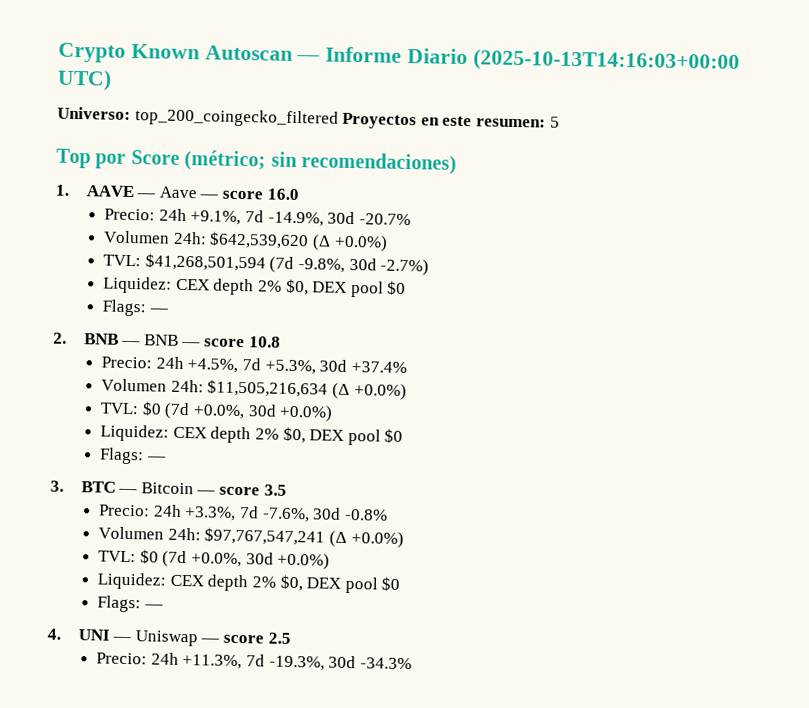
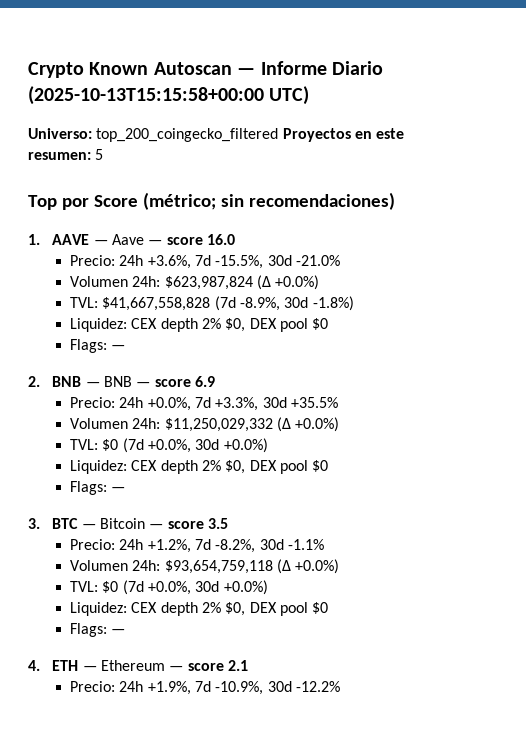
- Crypto Known Autoscan — Informe Diario (2025-10-13T14:16:03+00:00 UTC)
+ Crypto Known Autoscan — Informe Diario (2025-10-13T15:15:58+00:00 UTC)
- Precio: 24h +9.1%, 7d -14.9%, 30d -20.7%
- Volumen 24h: $642,539,620 (Δ +0.0%)
- TVL: $41,268,501,594 (7d -9.8%, 30d -2.7%)
+ Precio: 24h +3.6%, 7d -15.5%, 30d -21.0%
+ Volumen 24h: $623,987,824 (Δ +0.0%)
+ TVL: $41,667,558,828 (7d -8.9%, 30d -1.8%)
- 2. BNB — BNB — score 10.8
- Precio: 24h +4.5%, 7d +5.3%, 30d +37.4%
- Volumen 24h: $11,505,216,634 (Δ +0.0%)
+ 2. BNB — BNB — score 6.9
+ Precio: 24h +0.0%, 7d +3.3%, 30d +35.5%
+ Volumen 24h: $11,250,029,332 (Δ +0.0%)
- Precio: 24h +3.3%, 7d -7.6%, 30d -0.8%
- Volumen 24h: $97,767,547,241 (Δ +0.0%)
+ Precio: 24h +1.2%, 7d -8.2%, 30d -1.1%
+ Volumen 24h: $93,654,759,118 (Δ +0.0%)
- 4. UNI — Uniswap — score 2.5
- Precio: 24h +11.3%, 7d -19.3%, 30d -34.3%
+ 4. ETH — Ethereum — score 2.1
+ Precio: 24h +1.9%, 7d -10.9%, 30d -12.2%

